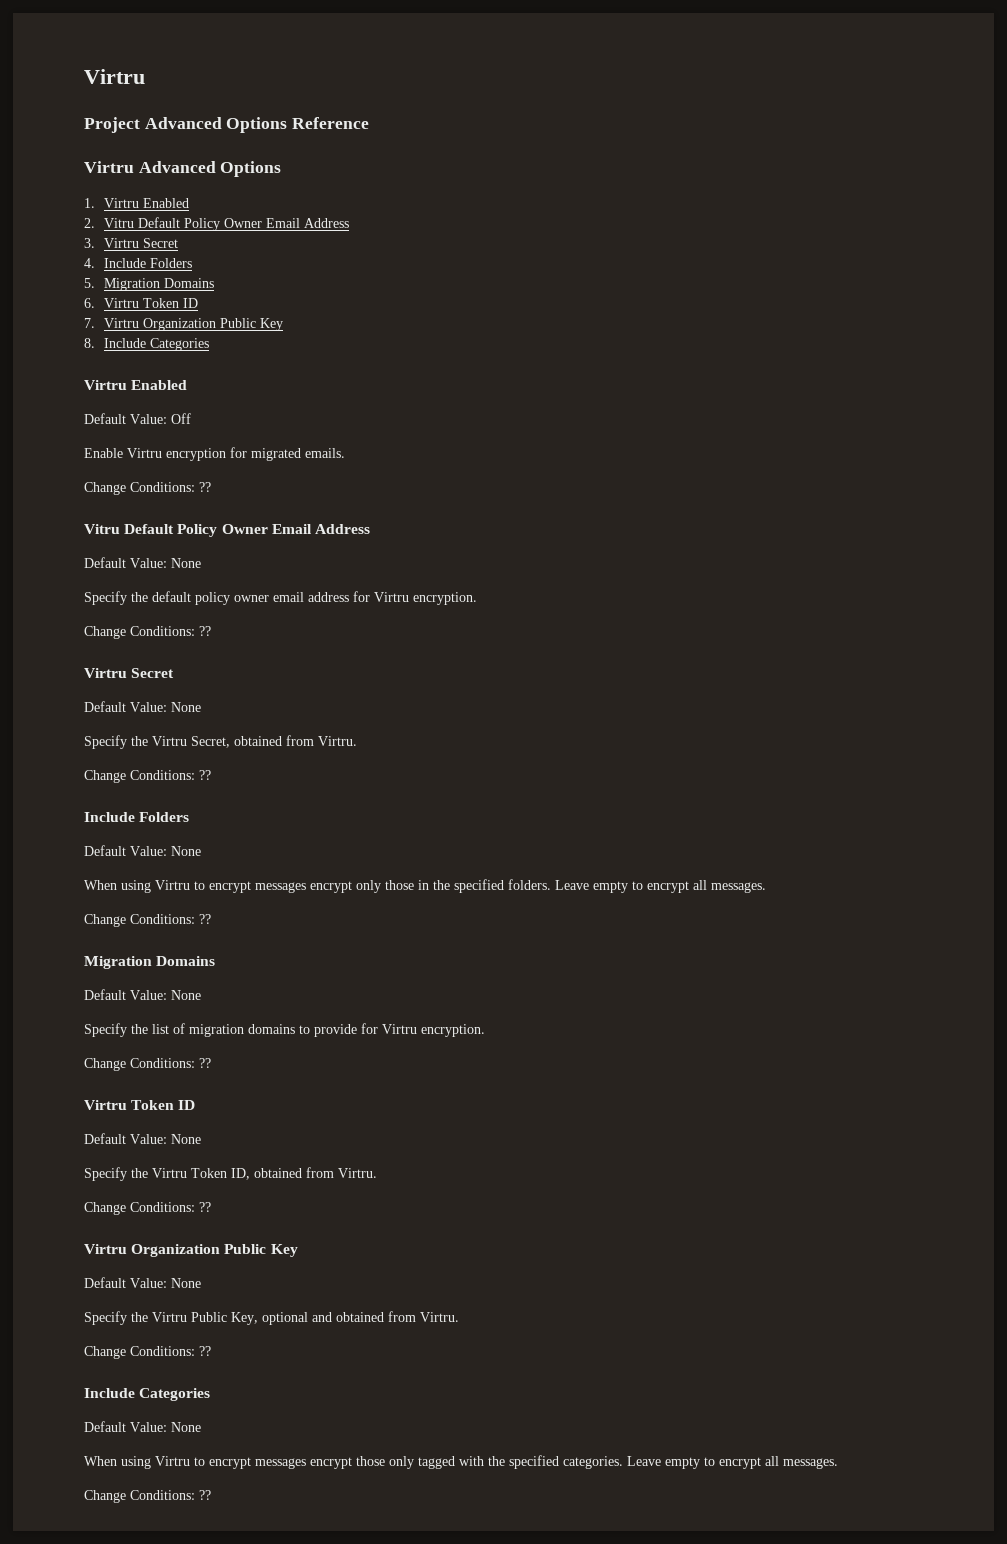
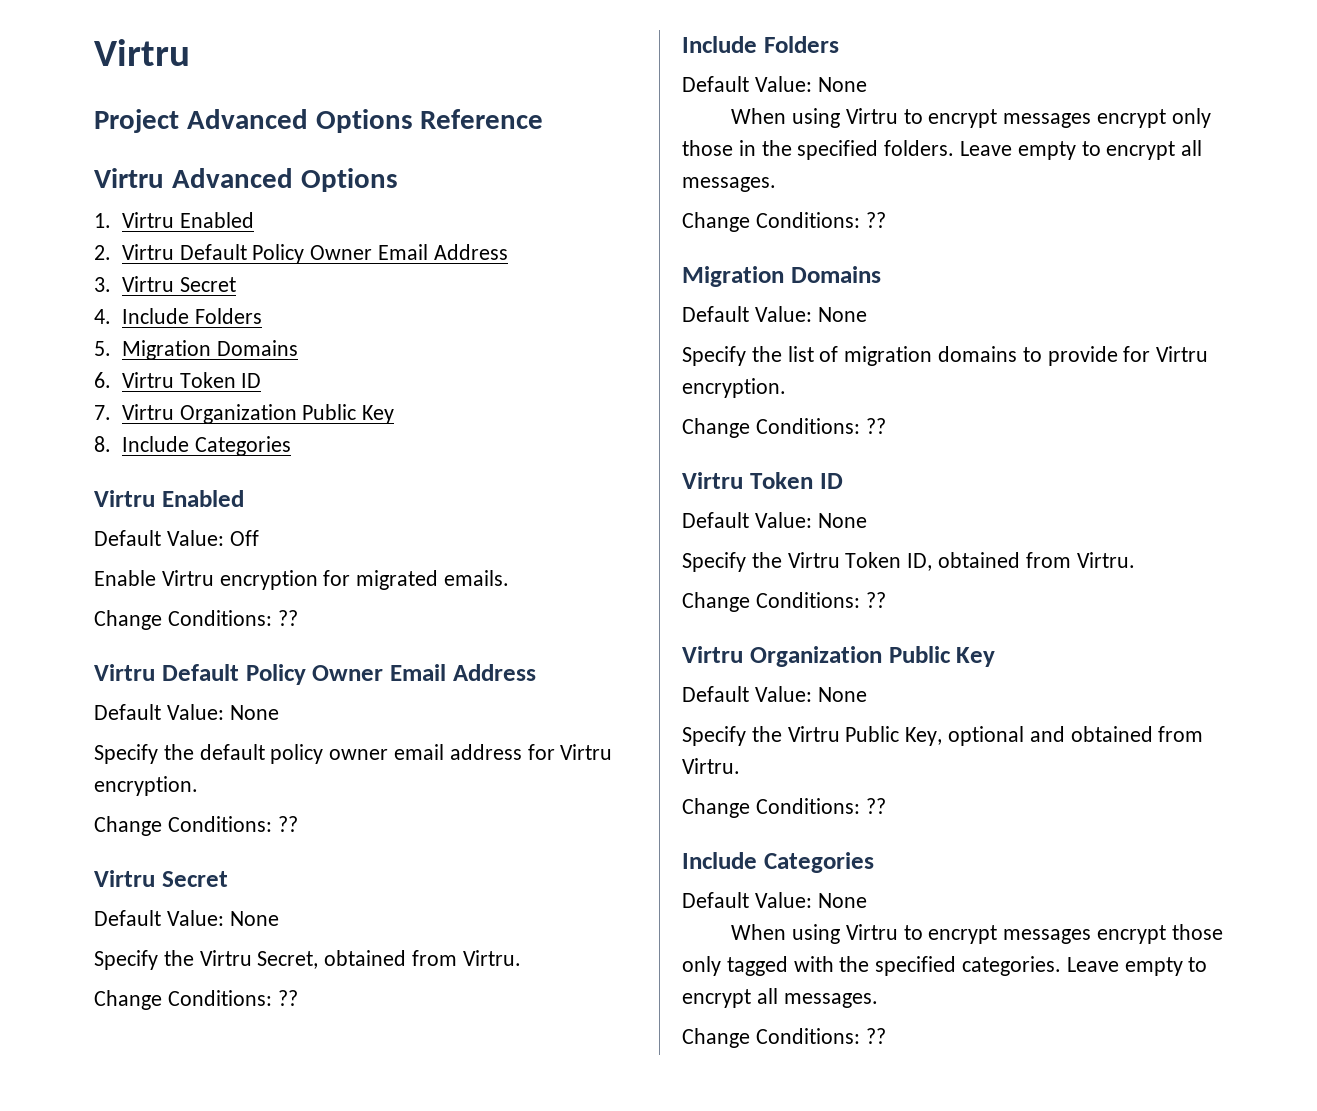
- 2. Vitru Default Policy Owner Email Address
+ 2. Virtru Default Policy Owner Email Address
  Enable Virtru encryption for migrated emails.
  Change Conditions: ??
- Vitru Default Policy Owner Email Address
+ Virtru Default Policy Owner Email Address

